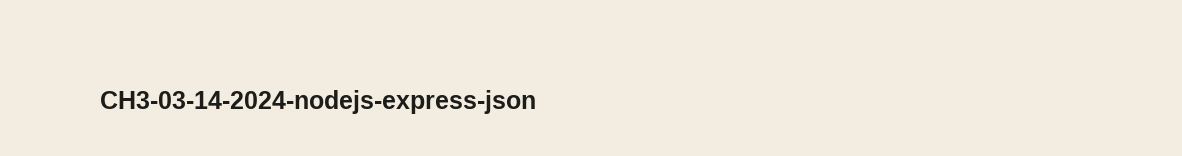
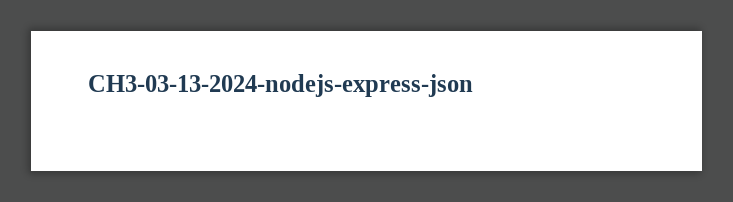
- CH3-03-14-2024-nodejs-express-json
+ CH3-03-13-2024-nodejs-express-json

